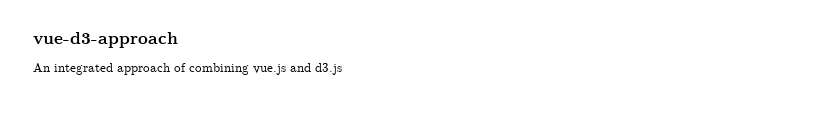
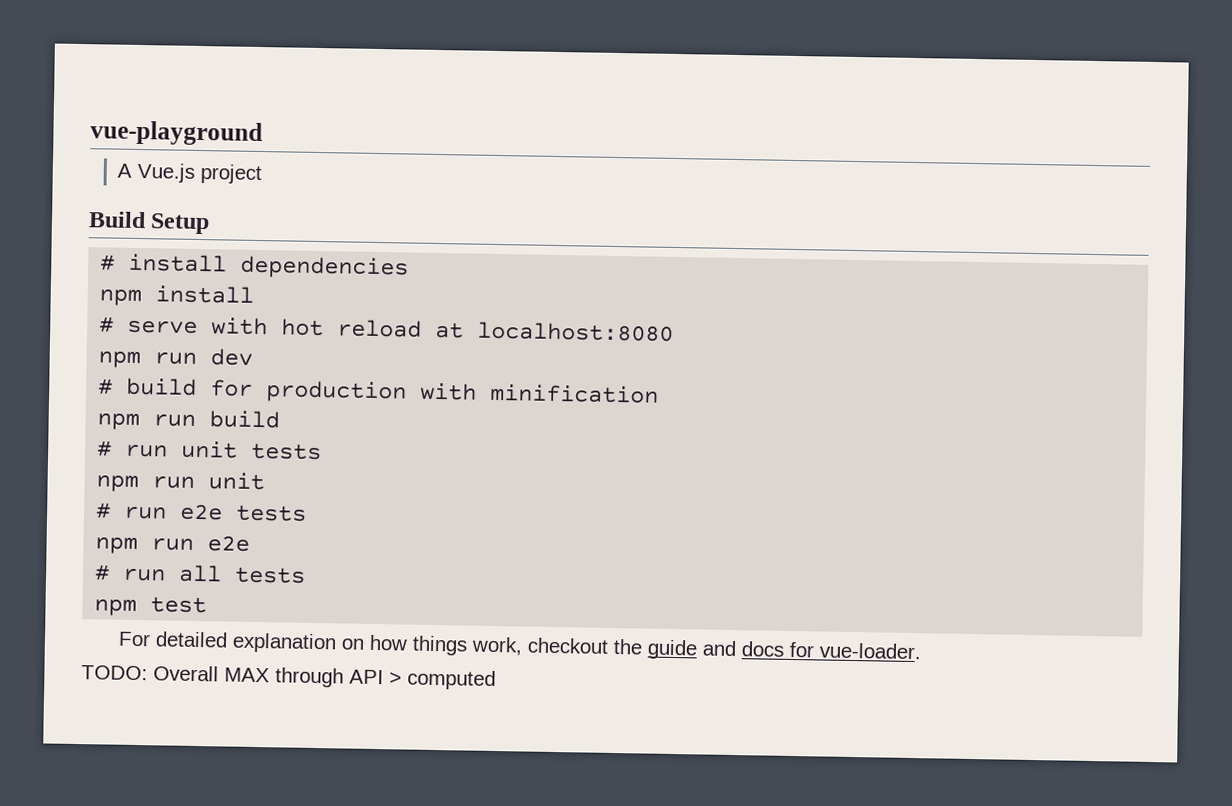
- vue-d3-approach
- An integrated approach of combining vue.js and d3.js
+ vue-playground
+ A Vue.js project
+ Build Setup
+ # install dependencies
+ npm install
+ # serve with hot reload at localhost:8080
+ npm run dev
+ # build for production with minification
+ npm run build
+ # run unit tests
+ npm run unit
+ # run e2e tests
+ npm run e2e
+ # run all tests
+ npm test
+ For detailed explanation on how things work, checkout the guide and docs for vue-loader.
+ TODO: Overall MAX through API > computed

